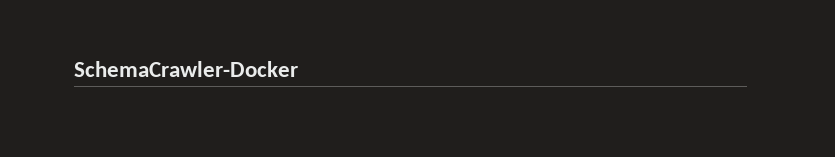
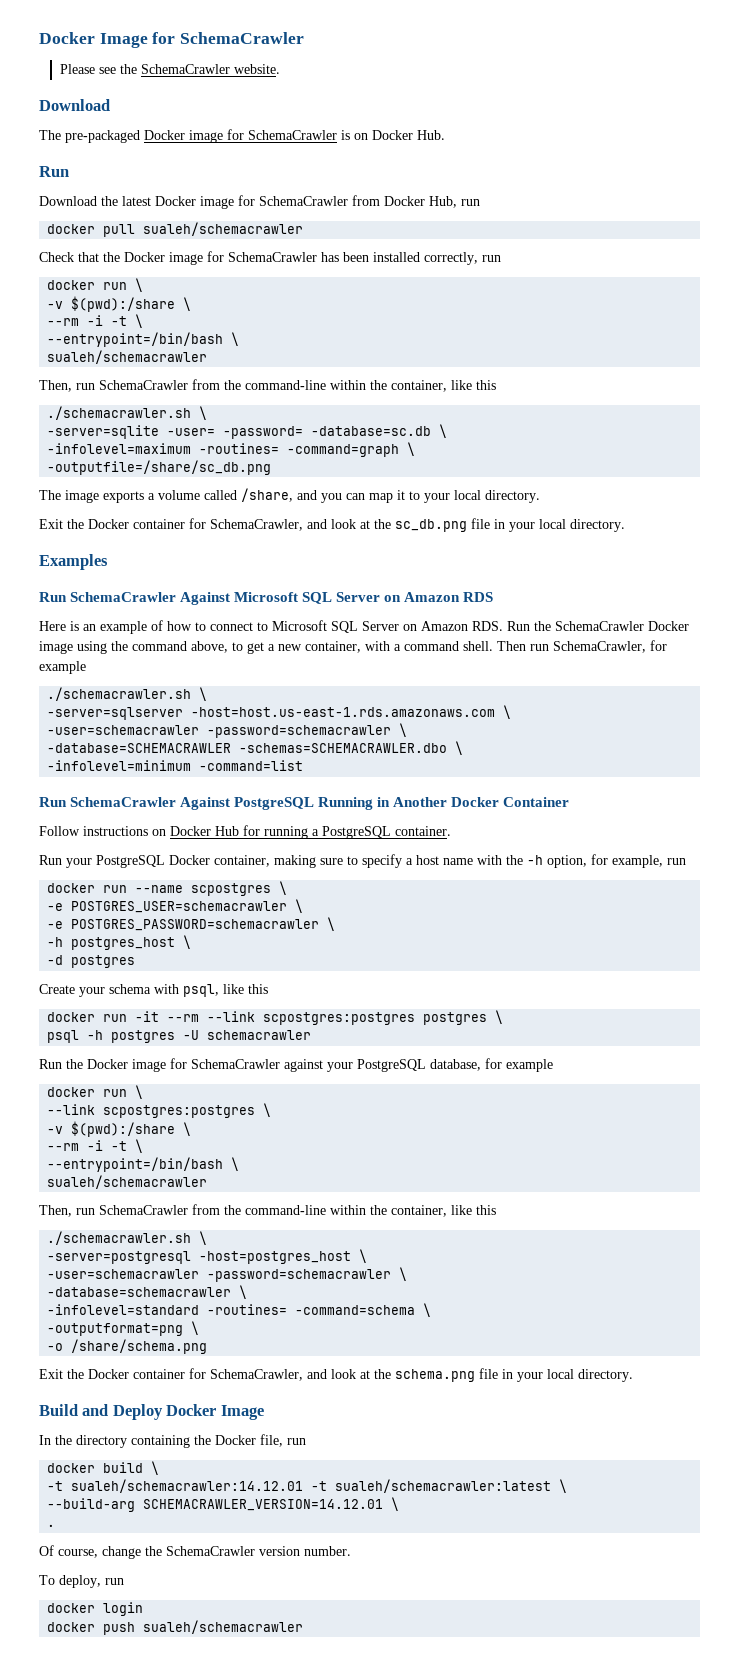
- SchemaCrawler-Docker
+ Docker Image for SchemaCrawler
+ Please see the SchemaCrawler website.
+ Download
+ The pre-packaged Docker image for SchemaCrawler is on Docker Hub.
+ Run
+ Download the latest Docker image for SchemaCrawler from Docker Hub, run
+ docker pull sualeh/schemacrawler
+ Check that the Docker image for SchemaCrawler has been installed correctly, run
+ docker run \
+ -v $(pwd):/share \
+ --rm -i -t \
+ --entrypoint=/bin/bash \
+ sualeh/schemacrawler
+ Then, run SchemaCrawler from the command-line within the container, like this
+ ./schemacrawler.sh \
+ -server=sqlite -user= -password= -database=sc.db \
+ -infolevel=maximum -routines= -command=graph \
+ -outputfile=/share/sc_db.png
+ The image exports a volume called /share, and you can map it to your local directory.
+ Exit the Docker container for SchemaCrawler, and look at the sc_db.png file in your local directory.
+ Examples
+ Run SchemaCrawler Against Microsoft SQL Server on Amazon RDS
+ Here is an example of how to connect to Microsoft SQL Server on Amazon RDS. Run the SchemaCrawler Docker image using the command above, to get a new container, with a command shell. Then run SchemaCrawler, for example
+ ./schemacrawler.sh \
+ -server=sqlserver -host=host.us-east-1.rds.amazonaws.com \
+ -user=schemacrawler -password=schemacrawler \
+ -database=SCHEMACRAWLER -schemas=SCHEMACRAWLER.dbo \
+ -infolevel=minimum -command=list
+ Run SchemaCrawler Against PostgreSQL Running in Another Docker Container
+ Follow instructions on Docker Hub for running a PostgreSQL container.
+ Run your PostgreSQL Docker container, making sure to specify a host name with the -h option, for example, run
+ docker run --name scpostgres \
+ -e POSTGRES_USER=schemacrawler \
+ -e POSTGRES_PASSWORD=schemacrawler \
+ -h postgres_host \
+ -d postgres
+ Create your schema with psql, like this
+ docker run -it --rm --link scpostgres:postgres postgres \
+ psql -h postgres -U schemacrawler
+ Run the Docker image for SchemaCrawler against your PostgreSQL database, for example
+ docker run \
+ --link scpostgres:postgres \
+ -v $(pwd):/share \
+ --rm -i -t \
+ --entrypoint=/bin/bash \
+ sualeh/schemacrawler
+ Then, run SchemaCrawler from the command-line within the container, like this
+ ./schemacrawler.sh \
+ -server=postgresql -host=postgres_host \
+ -user=schemacrawler -password=schemacrawler \
+ -database=schemacrawler \
+ -infolevel=standard -routines= -command=schema \
+ -outputformat=png \
+ -o /share/schema.png
+ Exit the Docker container for SchemaCrawler, and look at the schema.png file in your local directory.
+ Build and Deploy Docker Image
+ In the directory containing the Docker file, run
+ docker build \
+ -t sualeh/schemacrawler:14.12.01 -t sualeh/schemacrawler:latest \
+ --build-arg SCHEMACRAWLER_VERSION=14.12.01 \
+ .
+ Of course, change the SchemaCrawler version number.
+ To deploy, run
+ docker login
+ docker push sualeh/schemacrawler

